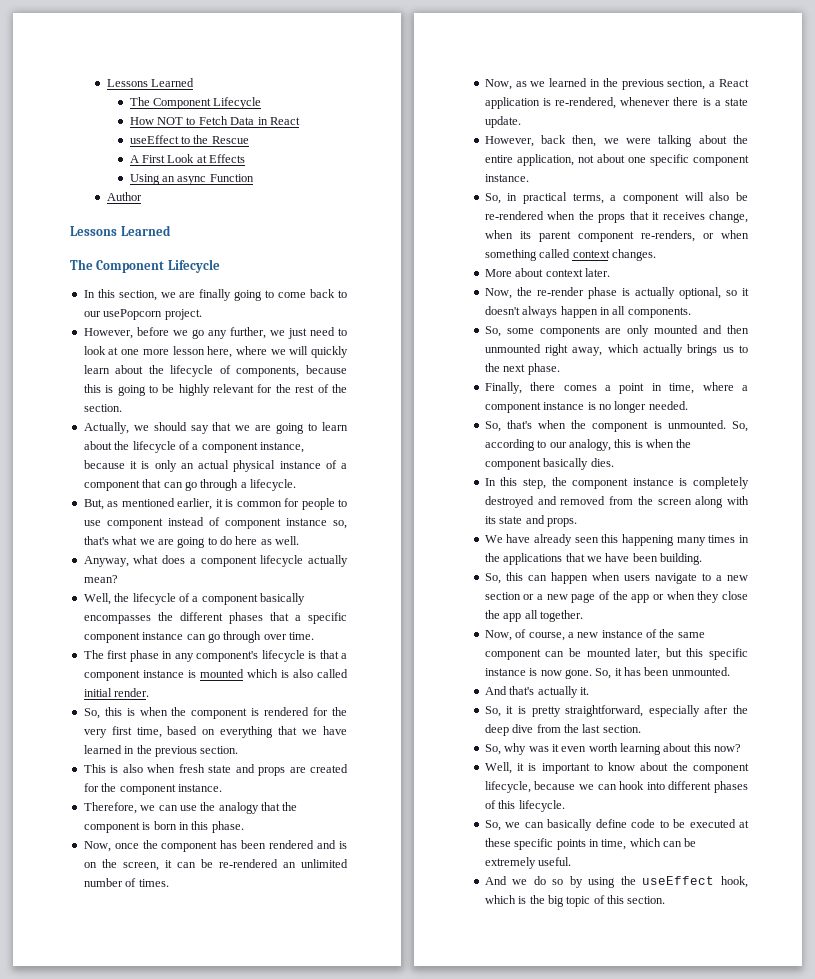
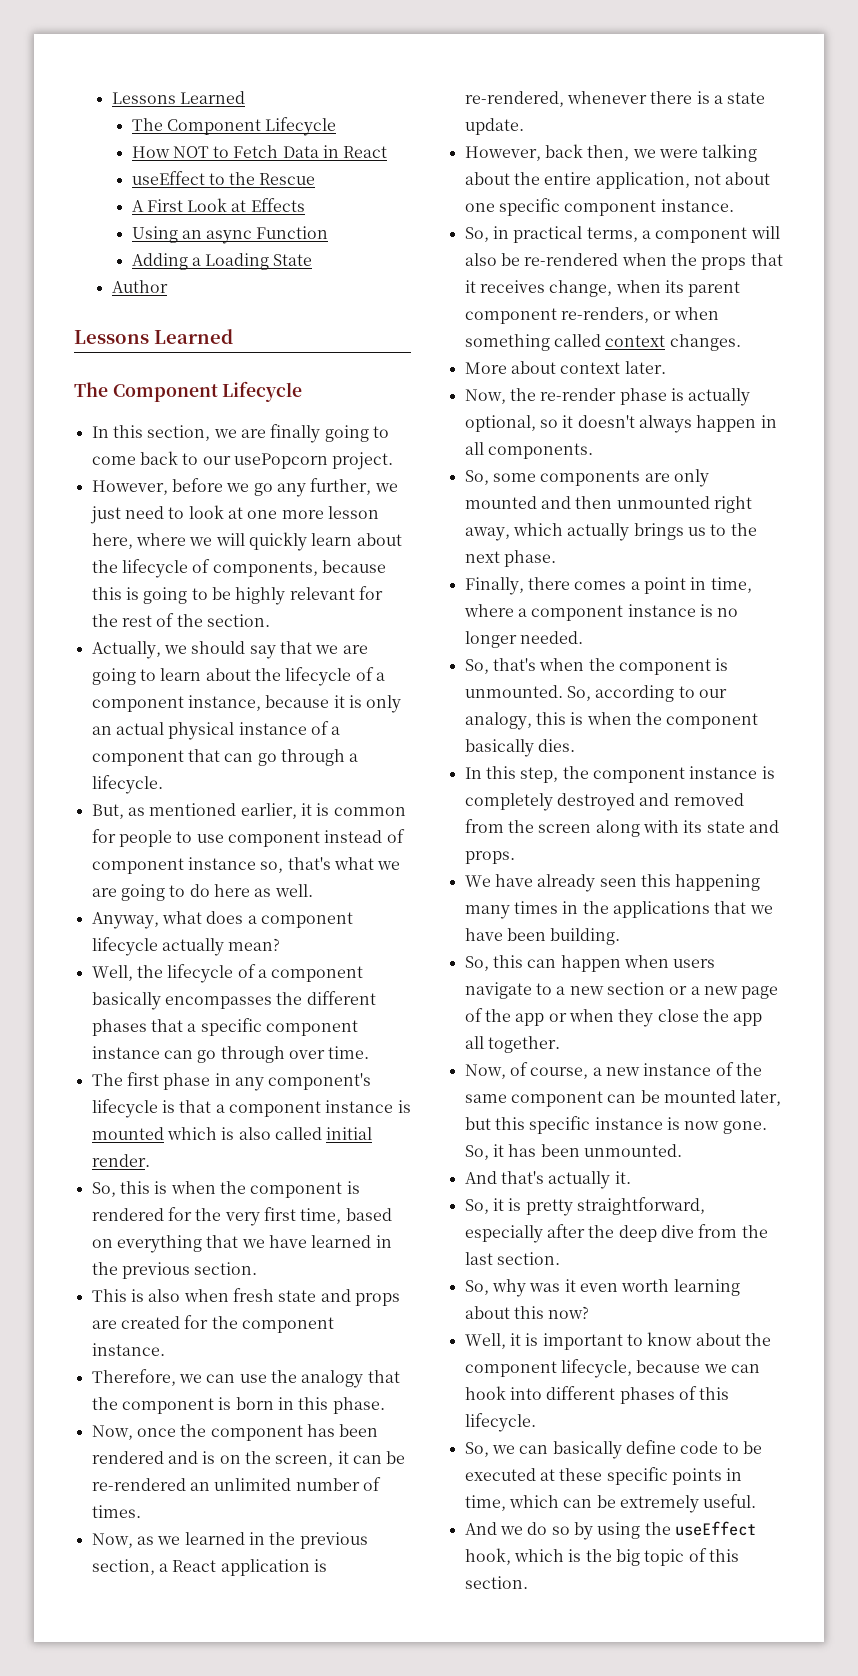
+ Adding a Loading State

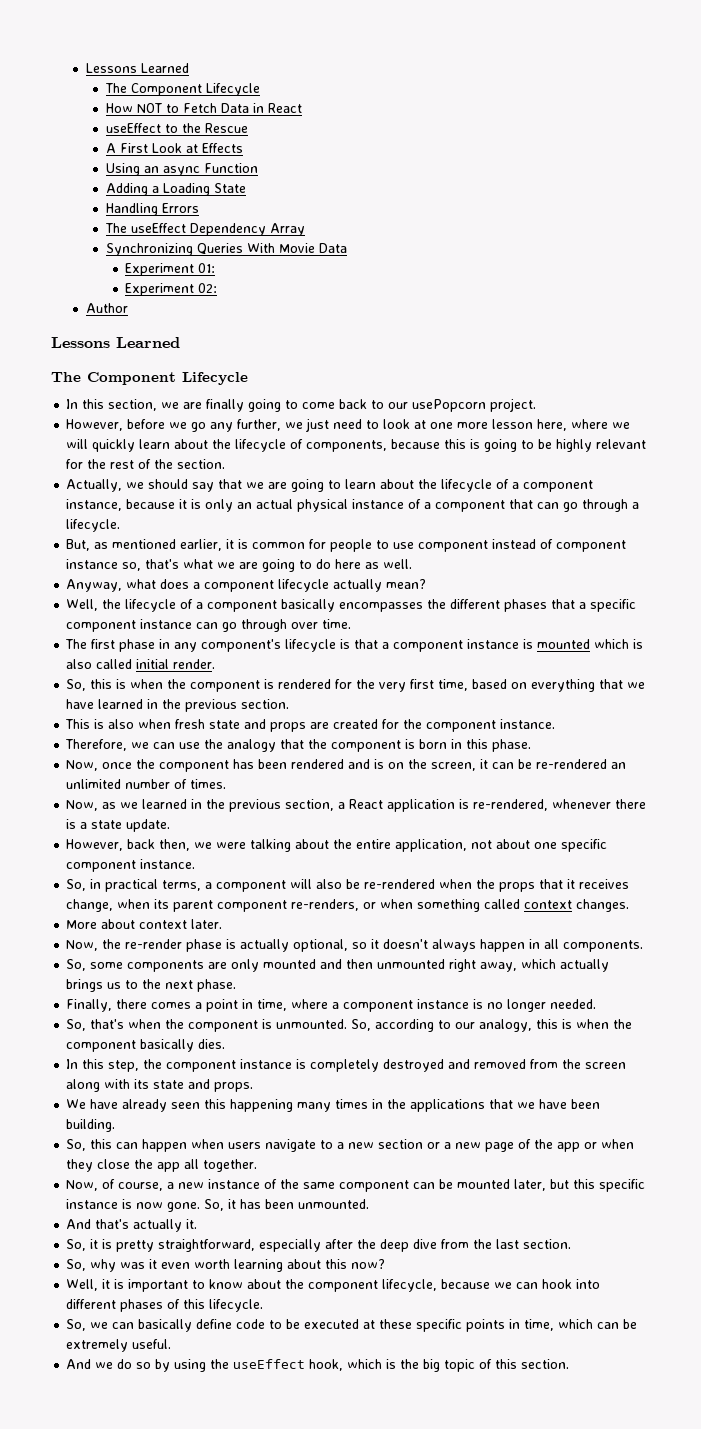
+ Handling Errors
+ The useEffect Dependency Array
+ Synchronizing Queries With Movie Data
+ Experiment 01:
+ Experiment 02:

